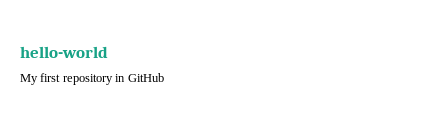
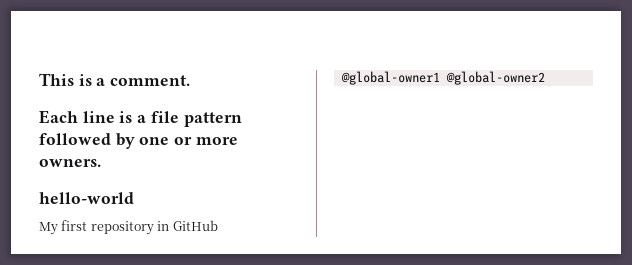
+ This is a comment.
+ Each line is a file pattern followed by one or more owners.
+ @global-owner1 @global-owner2

